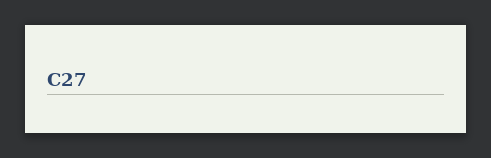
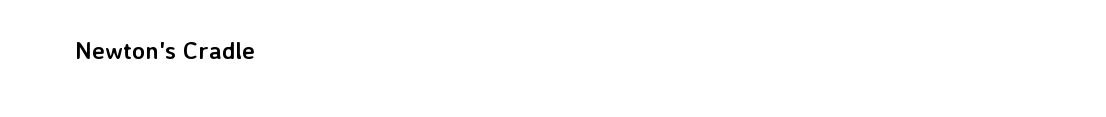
- C27
+ Newton's Cradle

